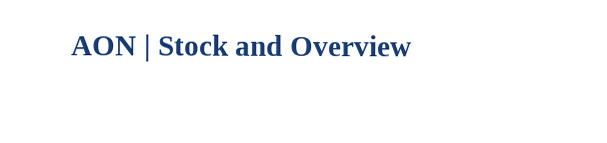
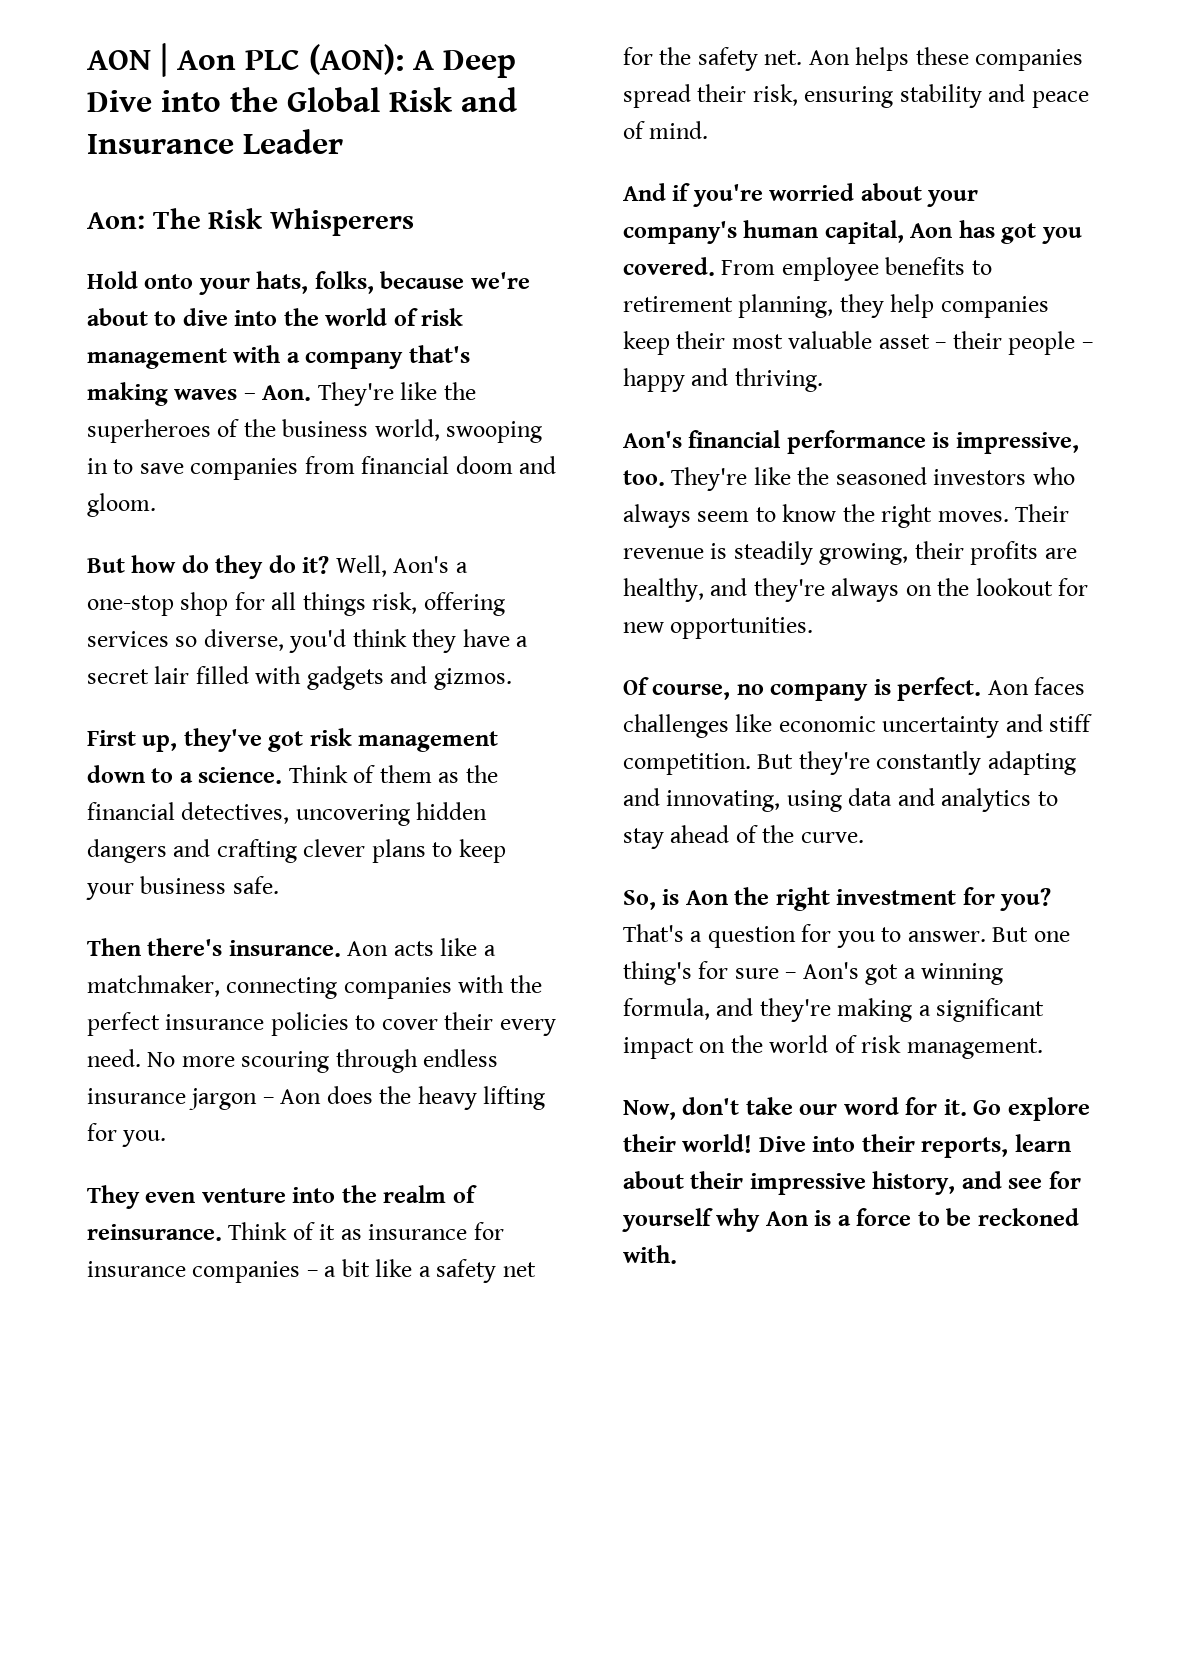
- AON | Stock and Overview
+ AON | Aon PLC (AON): A Deep Dive into the Global Risk and Insurance Leader
+ Aon: The Risk Whisperers
+ Hold onto your hats, folks, because we're about to dive into the world of risk management with a company that's making waves – Aon. They're like the superheroes of the business world, swooping in to save companies from financial doom and gloom.
+ But how do they do it? Well, Aon's a one-stop shop for all things risk, offering services so diverse, you'd think they have a secret lair filled with gadgets and gizmos.
+ First up, they've got risk management down to a science. Think of them as the financial detectives, uncovering hidden dangers and crafting clever plans to keep your business safe.
+ Then there's insurance. Aon acts like a matchmaker, connecting companies with the perfect insurance policies to cover their every need. No more scouring through endless insurance jargon – Aon does the heavy lifting for you.
+ They even venture into the realm of reinsurance. Think of it as insurance for insurance companies – a bit like a safety net for the safety net. Aon helps these companies spread their risk, ensuring stability and peace of mind.
+ And if you're worried about your company's human capital, Aon has got you covered. From employee benefits to retirement planning, they help companies keep their most valuable asset – their people – happy and thriving.
+ Aon's financial performance is impressive, too. They're like the seasoned investors who always seem to know the right moves. Their revenue is steadily growing, their profits are healthy, and they're always on the lookout for new opportunities.
+ Of course, no company is perfect. Aon faces challenges like economic uncertainty and stiff competition. But they're constantly adapting and innovating, using data and analytics to stay ahead of the curve.
+ So, is Aon the right investment for you? That's a question for you to answer. But one thing's for sure – Aon's got a winning formula, and they're making a significant impact on the world of risk management.
+ Now, don't take our word for it. Go explore their world! Dive into their reports, learn about their impressive history, and see for yourself why Aon is a force to be reckoned with.

